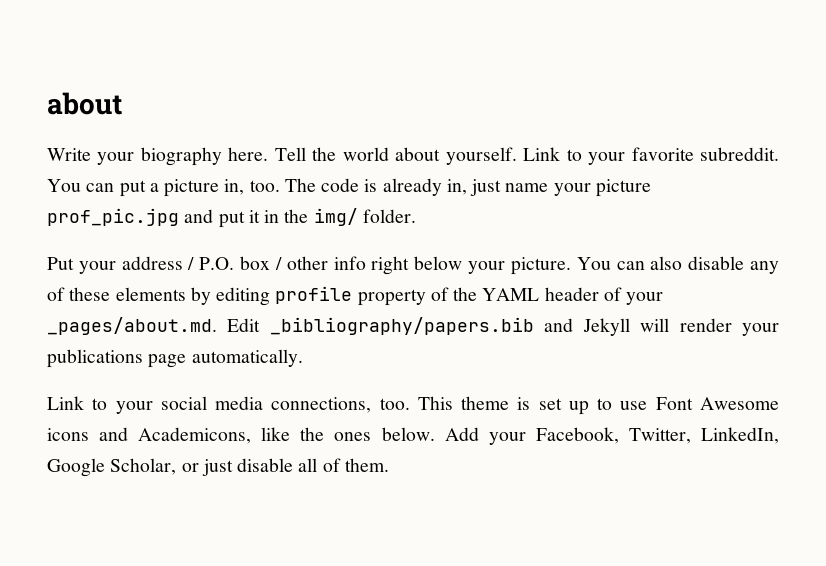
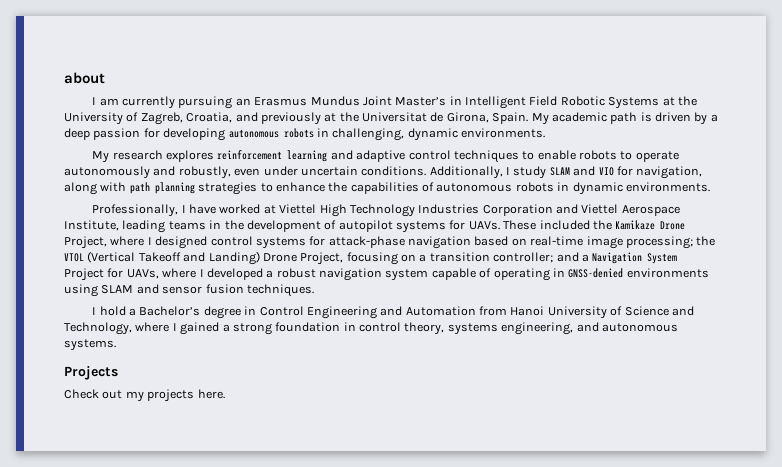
- Write your biography here. Tell the world about yourself. Link to your favorite subreddit. You can put a picture in, too. The code is already in, just name your picture prof_pic.jpg and put it in the img/ folder.
- Put your address / P.O. box / other info right below your picture. You can also disable any of these elements by editing profile property of the YAML header of your _pages/about.md. Edit _bibliography/papers.bib and Jekyll will render your publications page automatically.
- Link to your social media connections, too. This theme is set up to use Font Awesome icons and Academicons, like the ones below. Add your Facebook, Twitter, LinkedIn, Google Scholar, or just disable all of them.
+ I am currently pursuing an Erasmus Mundus Joint Master’s in Intelligent Field Robotic Systems at the University of Zagreb, Croatia, and previously at the Universitat de Girona, Spain. My academic path is driven by a deep passion for developing autonomous robots in challenging, dynamic environments.
+ My research explores reinforcement learning and adaptive control techniques to enable robots to operate autonomously and robustly, even under uncertain conditions. Additionally, I study SLAM and VIO for navigation, along with path planning strategies to enhance the capabilities of autonomous robots in dynamic environments.
+ Professionally, I have worked at Viettel High Technology Industries Corporation and Viettel Aerospace Institute, leading teams in the development of autopilot systems for UAVs. These included the Kamikaze Drone Project, where I designed control systems for attack-phase navigation based on real-time image processing; the VTOL (Vertical Takeoff and Landing) Drone Project, focusing on a transition controller; and a Navigation System Project for UAVs, where I developed a robust navigation system capable of operating in GNSS-denied environments using SLAM and sensor fusion techniques.
+ I hold a Bachelor’s degree in Control Engineering and Automation from Hanoi University of Science and Technology, where I gained a strong foundation in control theory, systems engineering, and autonomous systems.
+ Projects
+ Check out my projects here.

